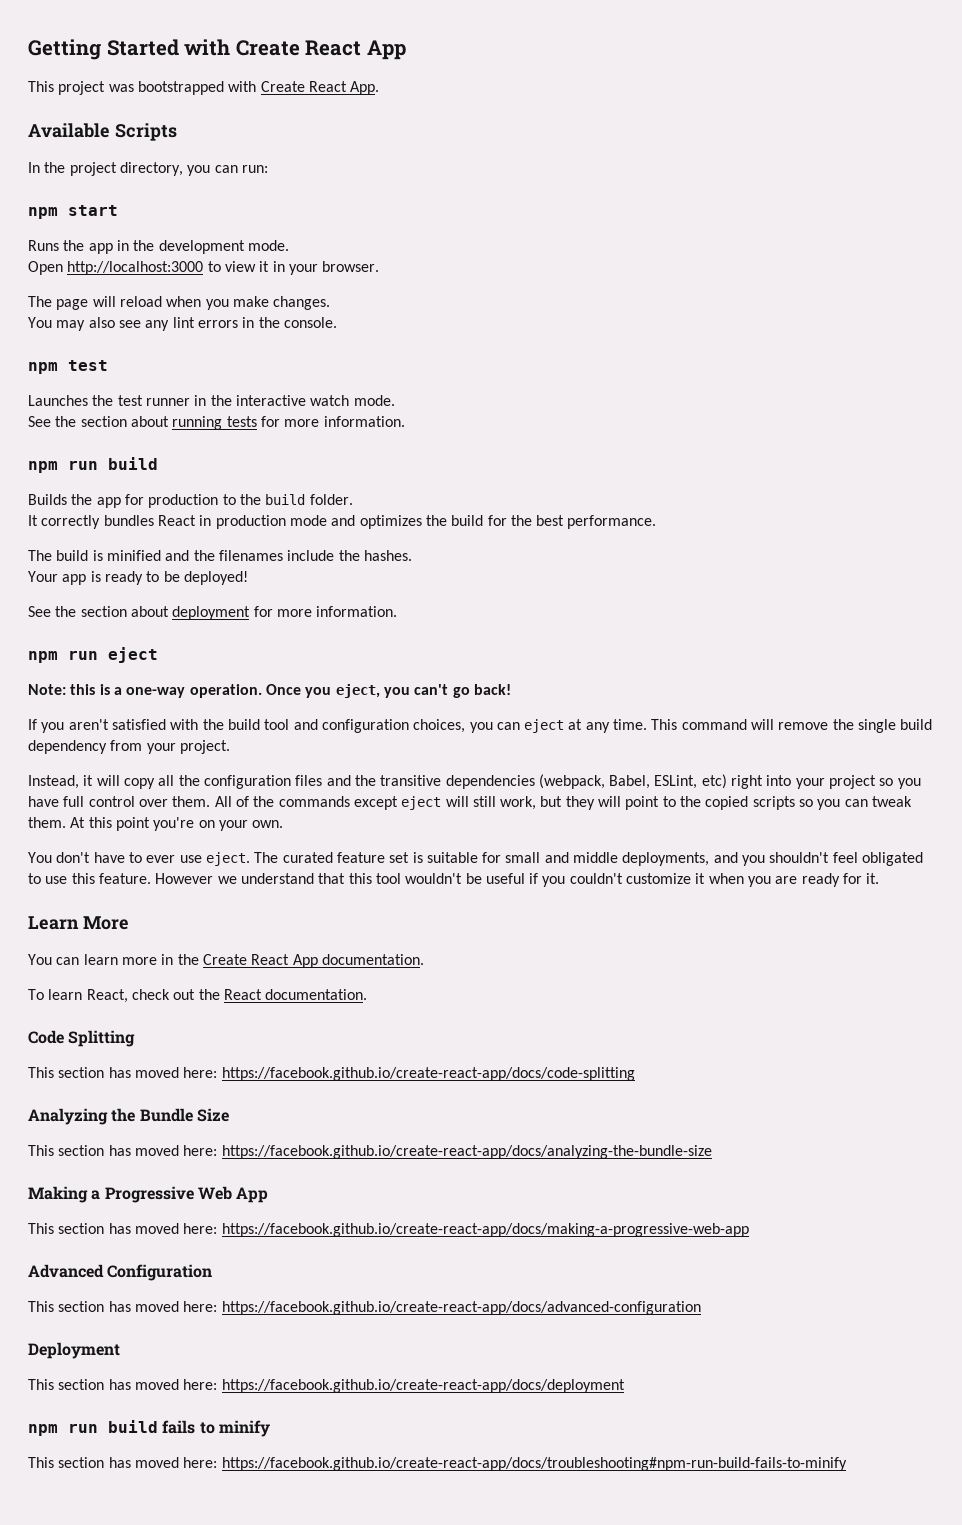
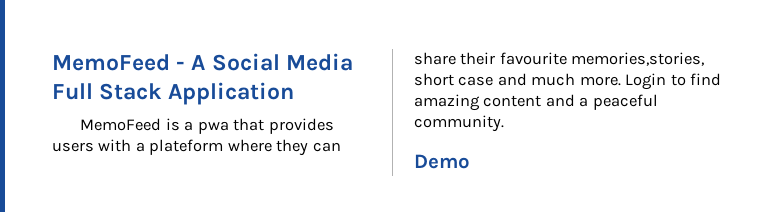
- Getting Started with Create React App
- This project was bootstrapped with Create React App.
- Available Scripts
- In the project directory, you can run:
- npm start
- Runs the app in the development mode.
- Open http://localhost:3000 to view it in your browser.
- The page will reload when you make changes.
- You may also see any lint errors in the console.
- npm test
- Launches the test runner in the interactive watch mode.
- See the section about running tests for more information.
- npm run build
- Builds the app for production to the build folder.
- It correctly bundles React in production mode and optimizes the build for the best performance.
- The build is minified and the filenames include the hashes.
- Your app is ready to be deployed!
- See the section about deployment for more information.
- npm run eject
- Note: this is a one-way operation. Once you eject, you can't go back!
- If you aren't satisfied with the build tool and configuration choices, you can eject at any time. This command will remove the single build dependency from your project.
- Instead, it will copy all the configuration files and the transitive dependencies (webpack, Babel, ESLint, etc) right into your project so you have full control over them. All of the commands except eject will still work, but they will point to the copied scripts so you can tweak them. At this point you're on your own.
- You don't have to ever use eject. The curated feature set is suitable for small and middle deployments, and you shouldn't feel obligated to use this feature. However we understand that this tool wouldn't be useful if you couldn't customize it when you are ready for it.
- Learn More
- You can learn more in the Create React App documentation.
- To learn React, check out the React documentation.
- Code Splitting
- This section has moved here: https://facebook.github.io/create-react-app/docs/code-splitting
- Analyzing the Bundle Size
- This section has moved here: https://facebook.github.io/create-react-app/docs/analyzing-the-bundle-size
- Making a Progressive Web App
- This section has moved here: https://facebook.github.io/create-react-app/docs/making-a-progressive-web-app
- Advanced Configuration
- This section has moved here: https://facebook.github.io/create-react-app/docs/advanced-configuration
- Deployment
- This section has moved here: https://facebook.github.io/create-react-app/docs/deployment
- npm run build fails to minify
- This section has moved here: https://facebook.github.io/create-react-app/docs/troubleshooting#npm-run-build-fails-to-minify
+ MemoFeed - A Social Media Full Stack Application
+ MemoFeed is a pwa that provides users with a plateform where they can share their favourite memories,stories, short case and much more. Login to find amazing content and a peaceful community.
+ Demo

